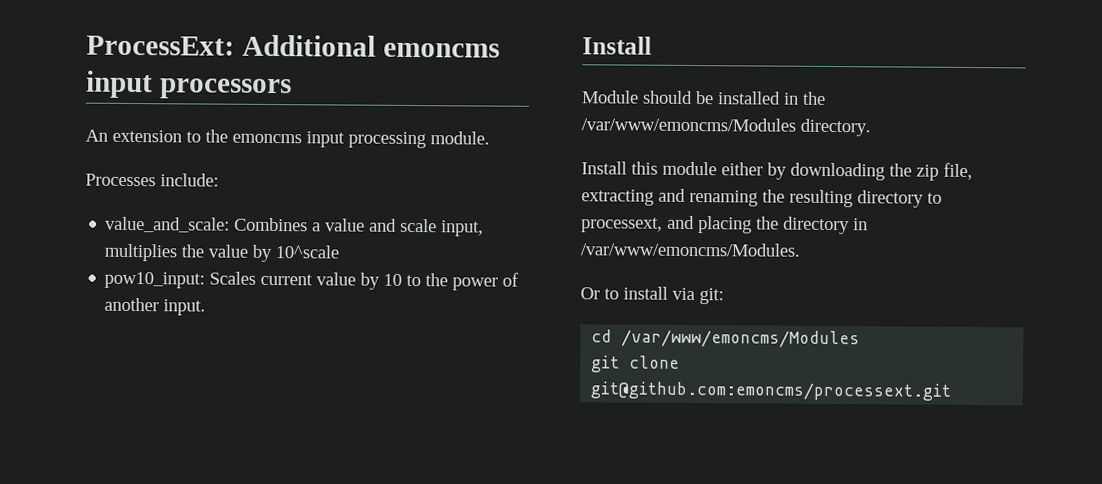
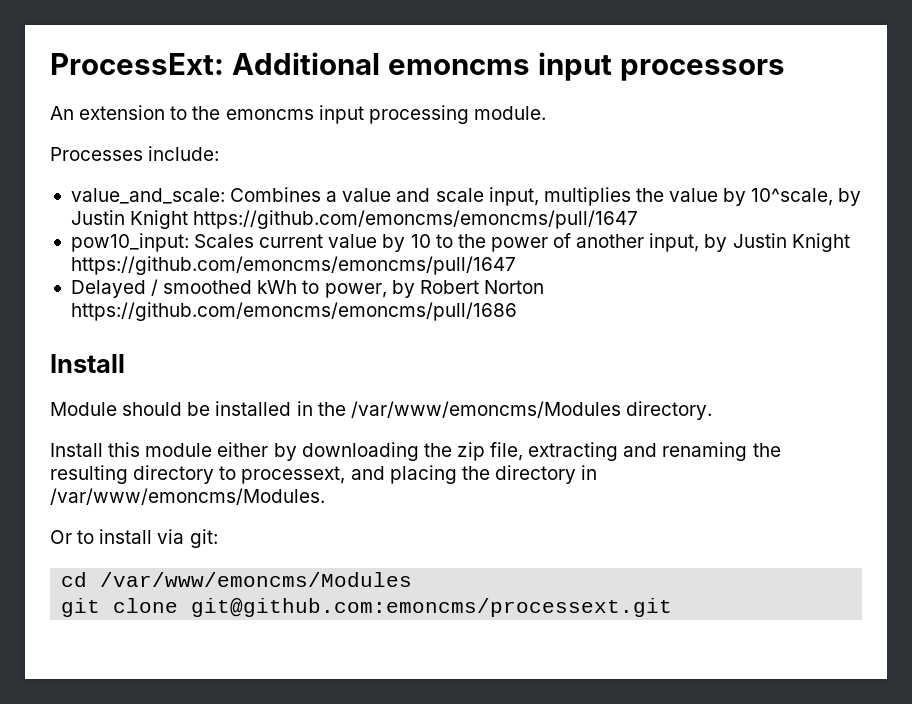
- value_and_scale: Combines a value and scale input, multiplies the value by 10^scale
+ value_and_scale: Combines a value and scale input, multiplies the value by 10^scale, by Justin Knight https://github.com/emoncms/emoncms/pull/1647
- pow10_input: Scales current value by 10 to the power of another input.
+ pow10_input: Scales current value by 10 to the power of another input, by Justin Knight https://github.com/emoncms/emoncms/pull/1647
+ Delayed / smoothed kWh to power, by Robert Norton https://github.com/emoncms/emoncms/pull/1686

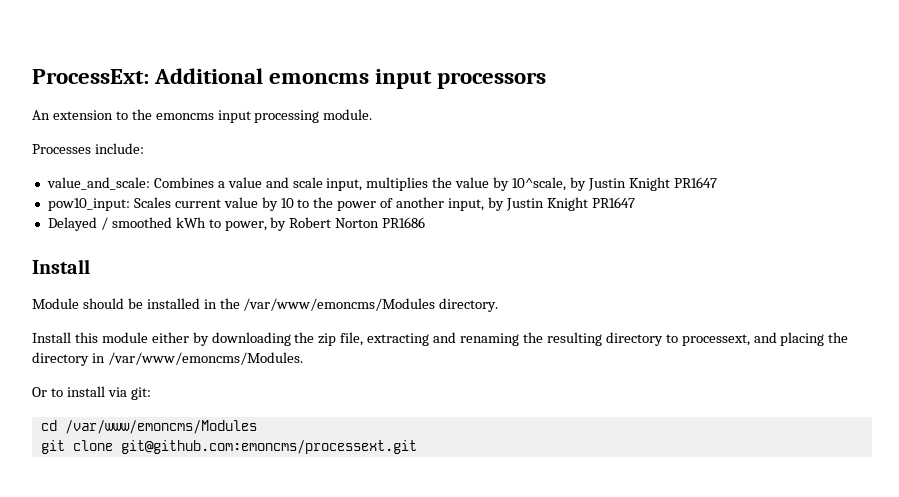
- value_and_scale: Combines a value and scale input, multiplies the value by 10^scale, by Justin Knight https://github.com/emoncms/emoncms/pull/1647
+ value_and_scale: Combines a value and scale input, multiplies the value by 10^scale, by Justin Knight PR1647
- pow10_input: Scales current value by 10 to the power of another input, by Justin Knight https://github.com/emoncms/emoncms/pull/1647
+ pow10_input: Scales current value by 10 to the power of another input, by Justin Knight PR1647
- Delayed / smoothed kWh to power, by Robert Norton https://github.com/emoncms/emoncms/pull/1686
+ Delayed / smoothed kWh to power, by Robert Norton PR1686

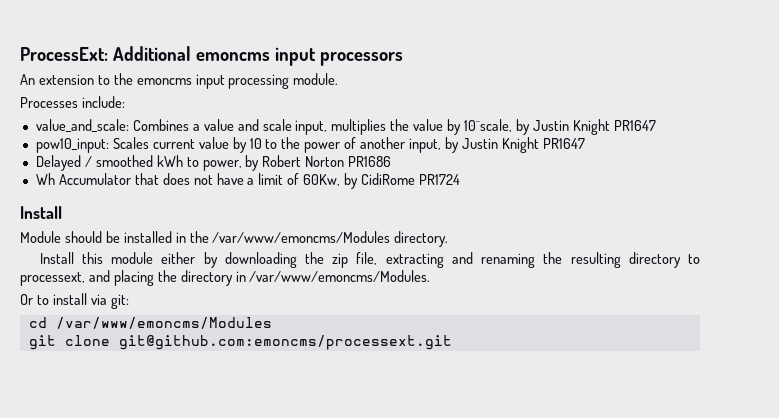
+ Wh Accumulator that does not have a limit of 60Kw, by CidiRome PR1724

